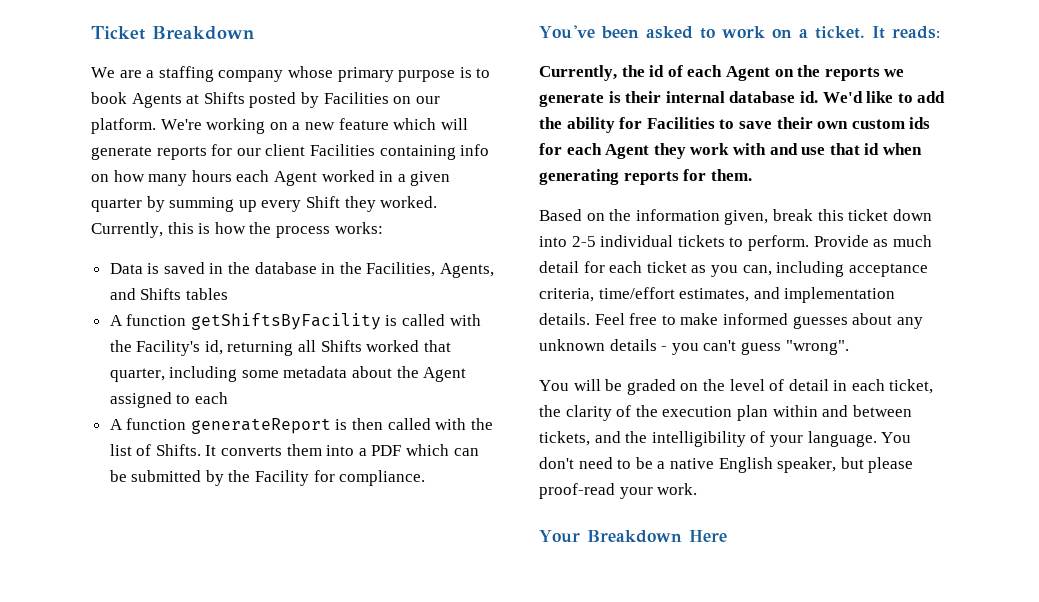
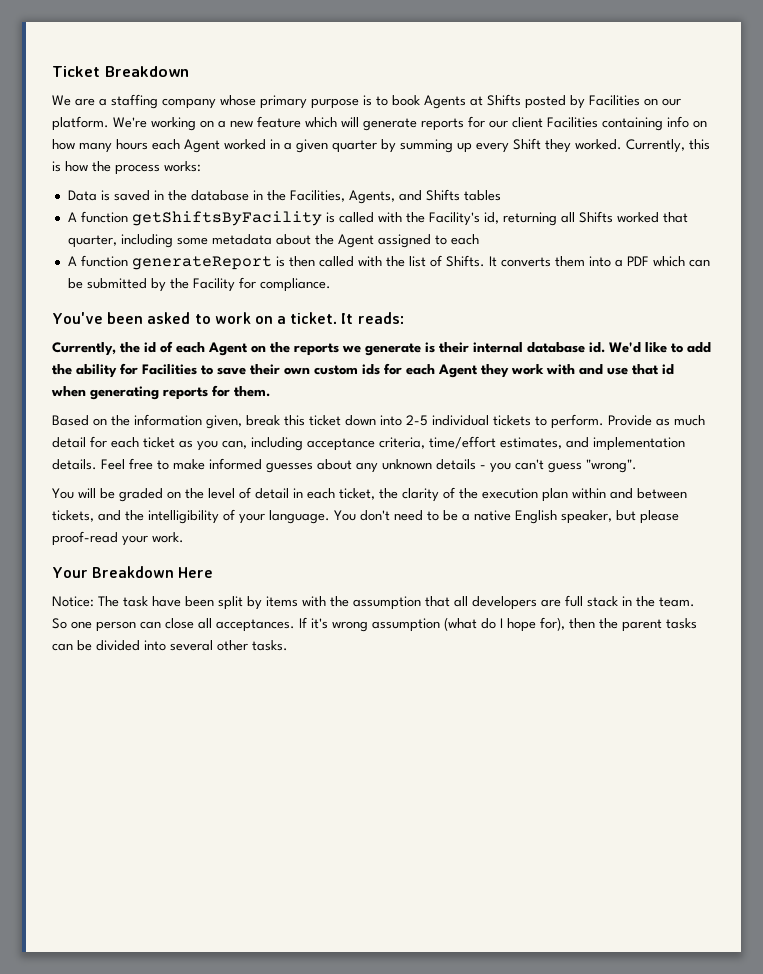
+ Notice: The task have been split by items with the assumption that all developers are full stack in the team. So one person can close all acceptances. If it's wrong assumption (what do I hope for), then the parent tasks can be divided into several other tasks.

